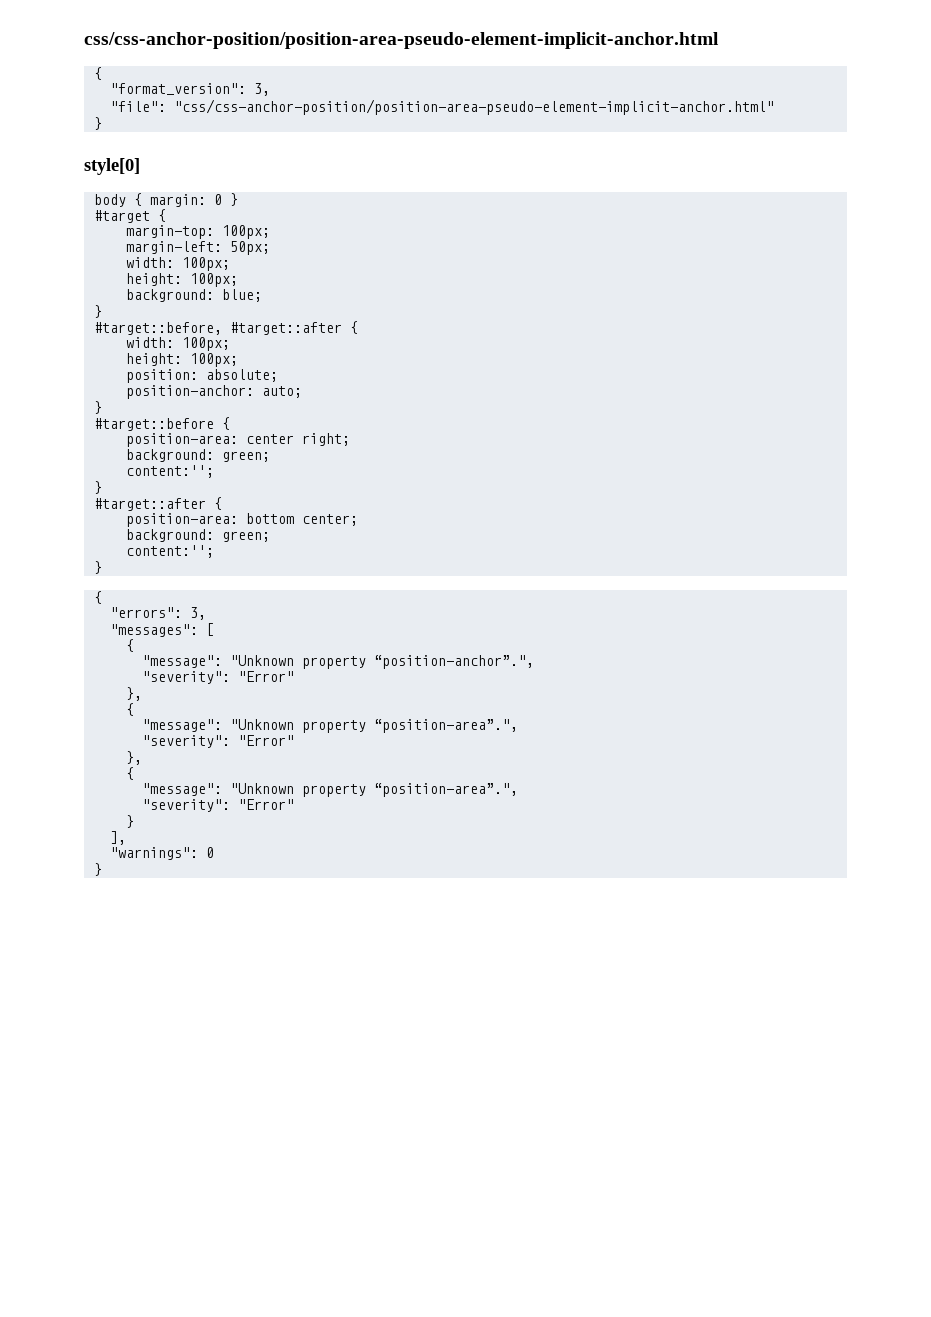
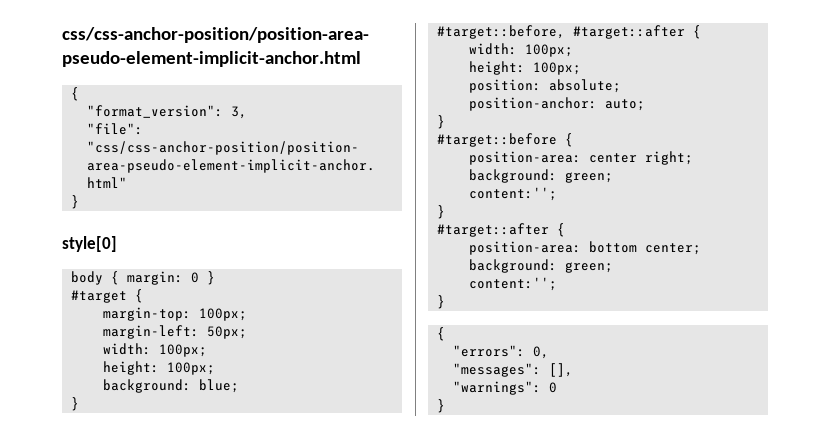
- "errors": 3,
+ "errors": 0,
- "messages": [
- {
- "message": "Unknown property “position-anchor”.",
- "severity": "Error"
- },
- {
- "message": "Unknown property “position-area”.",
- "severity": "Error"
- },
- {
- "message": "Unknown property “position-area”.",
- "severity": "Error"
- }
- ],
+ "messages": [],

